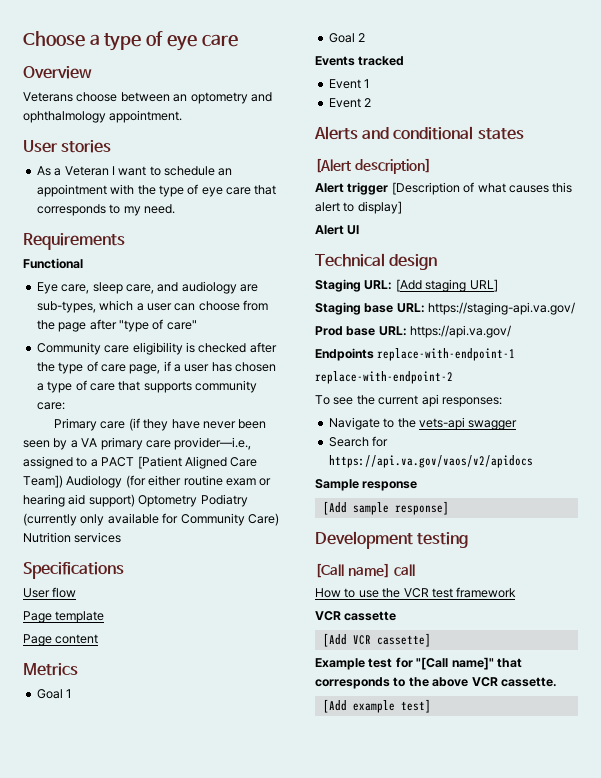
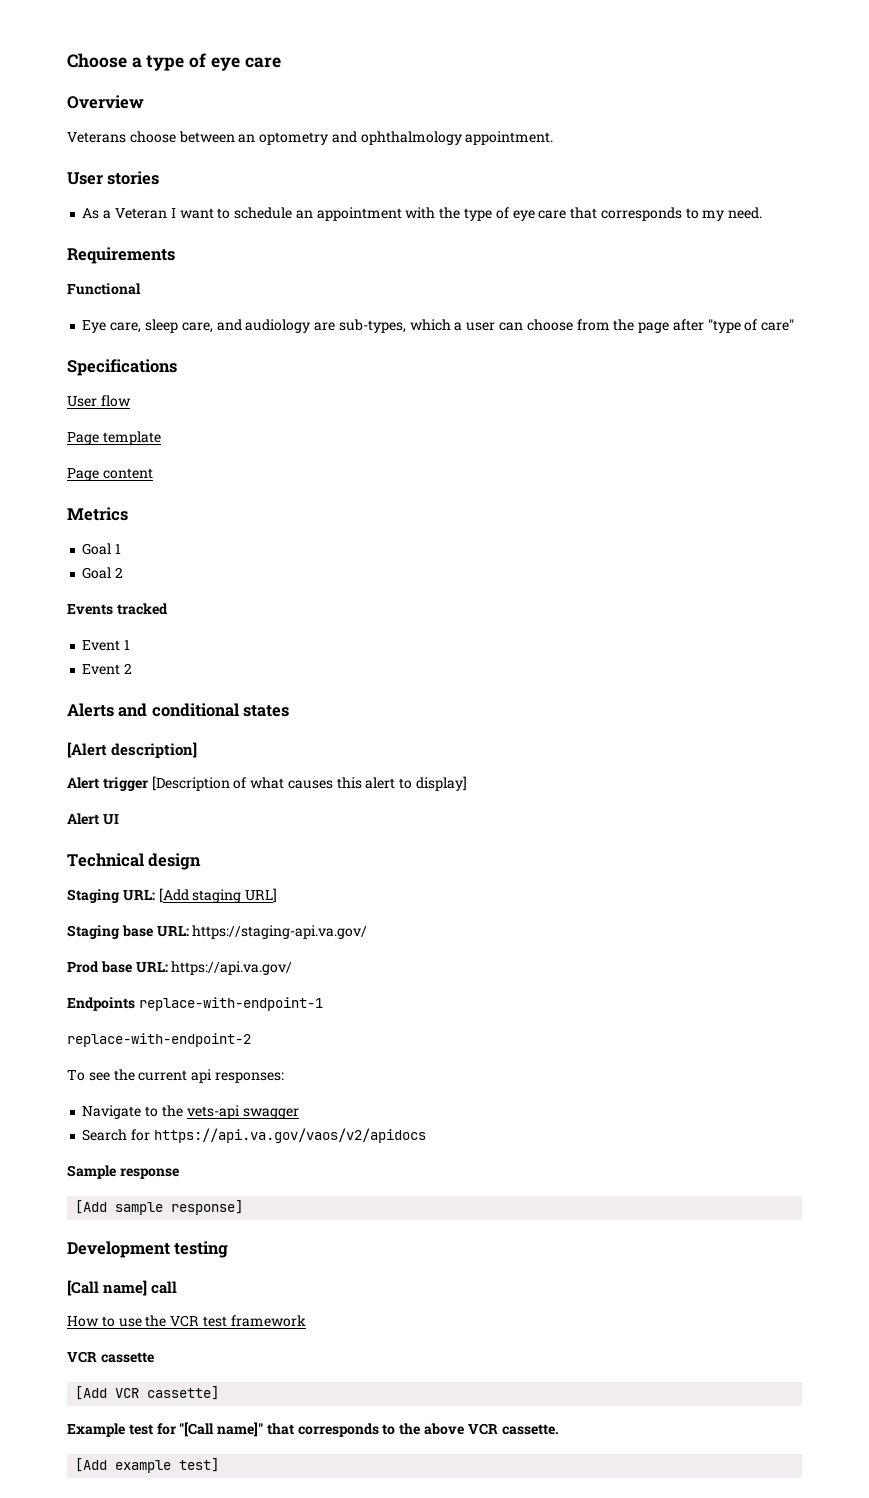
- Community care eligibility is checked after the type of care page, if a user has chosen a type of care that supports community care:
- Primary care (if they have never been seen by a VA primary care provider—i.e., assigned to a PACT [Patient Aligned Care Team]) Audiology (for either routine exam or hearing aid support) Optometry Podiatry (currently only available for Community Care) Nutrition services

